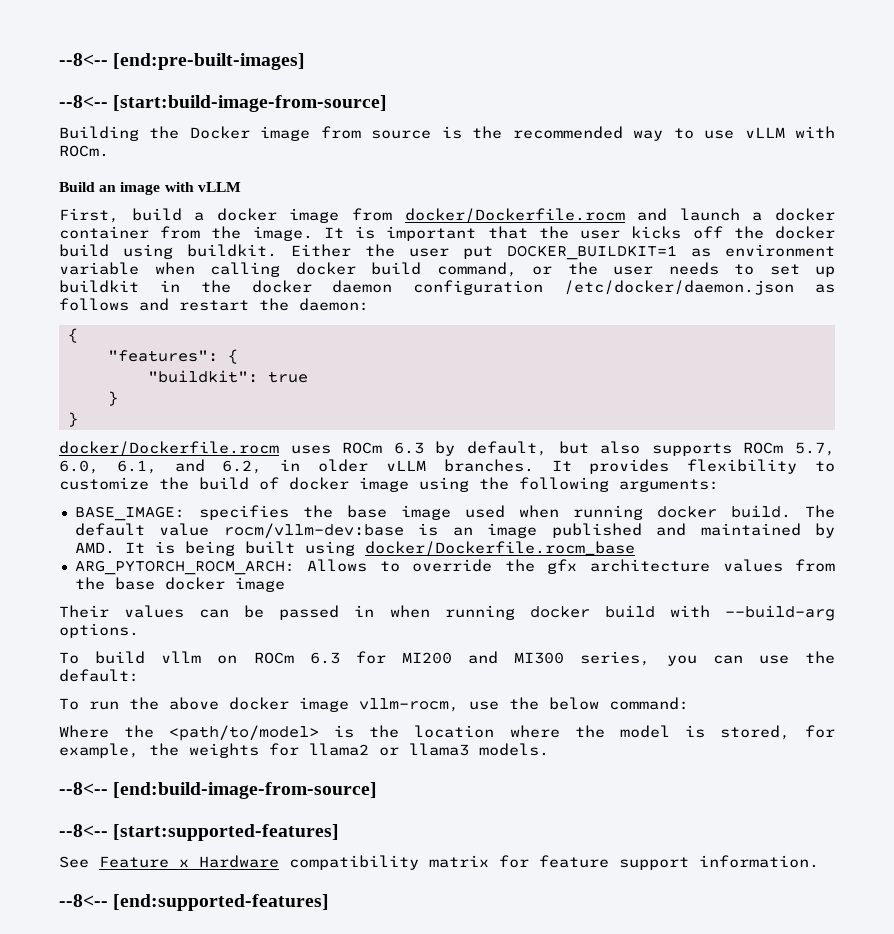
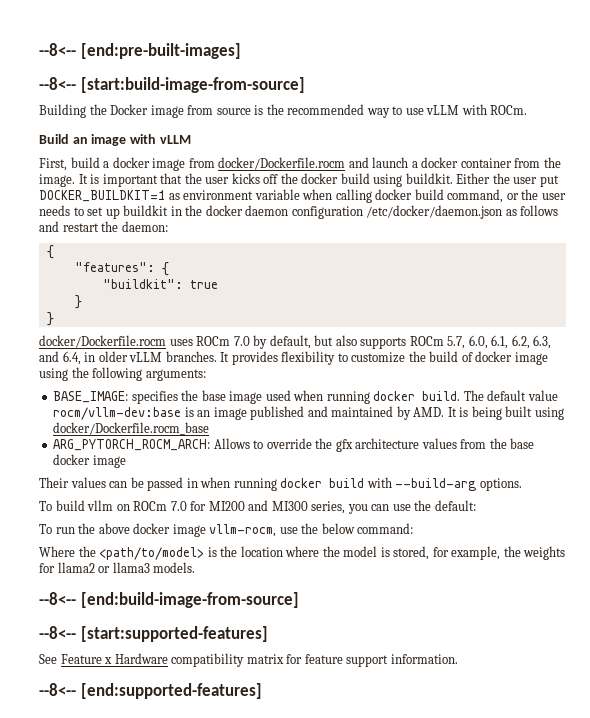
- docker/Dockerfile.rocm uses ROCm 6.3 by default, but also supports ROCm 5.7, 6.0, 6.1, and 6.2, in older vLLM branches.
+ docker/Dockerfile.rocm uses ROCm 7.0 by default, but also supports ROCm 5.7, 6.0, 6.1, 6.2, 6.3, and 6.4, in older vLLM branches.
- To build vllm on ROCm 6.3 for MI200 and MI300 series, you can use the default:
+ To build vllm on ROCm 7.0 for MI200 and MI300 series, you can use the default:

